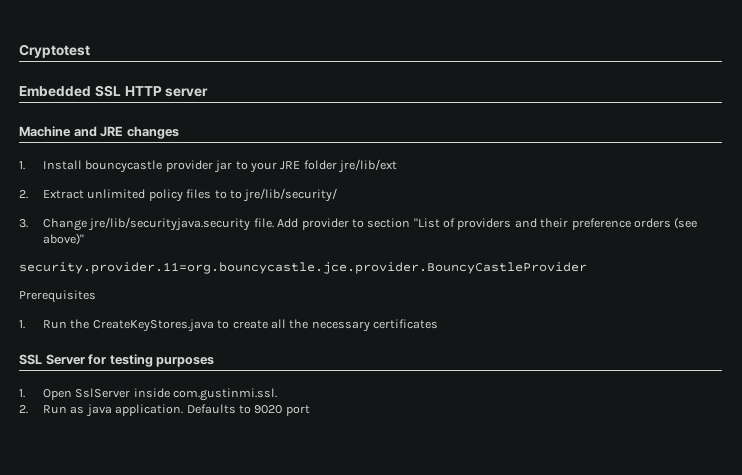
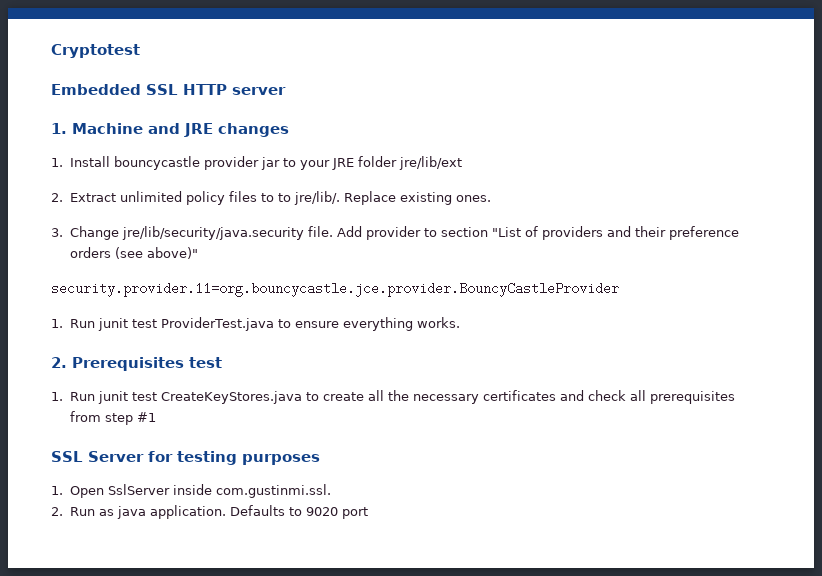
- Machine and JRE changes
+ 1. Machine and JRE changes
- 2. Extract unlimited policy files to to jre/lib/security/
+ 2. Extract unlimited policy files to to jre/lib/. Replace existing ones.
- 3. Change jre/lib/securityjava.security file.
+ 3. Change jre/lib/security/java.security file.
- Prerequisites
- 1. Run the CreateKeyStores.java to create all the necessary certificates
+ 1. Run junit test ProviderTest.java to ensure everything works.
+ 2. Prerequisites test
+ 1. Run junit test CreateKeyStores.java to create all the necessary certificates and check all prerequisites from step #1

